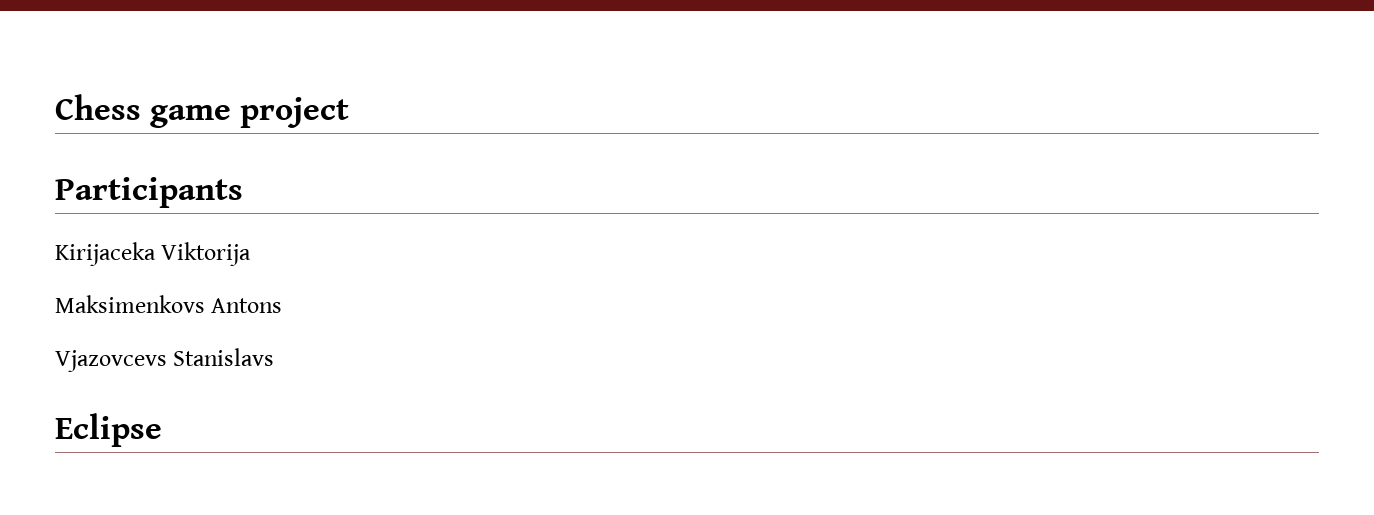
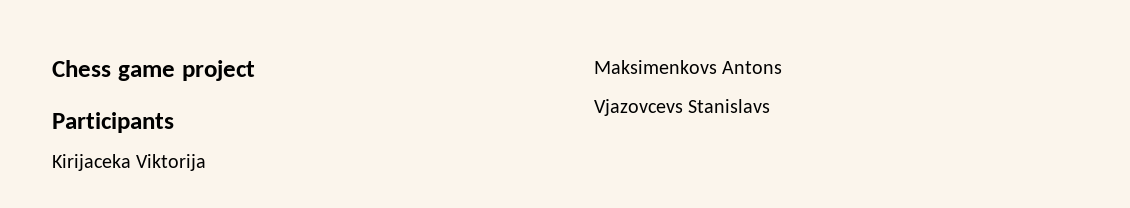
- Eclipse

